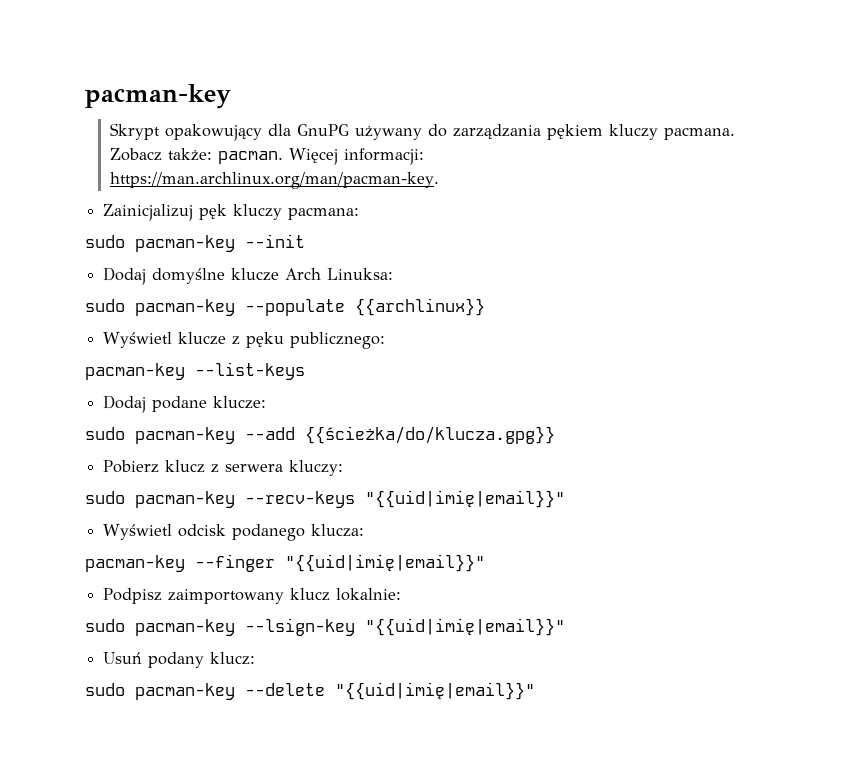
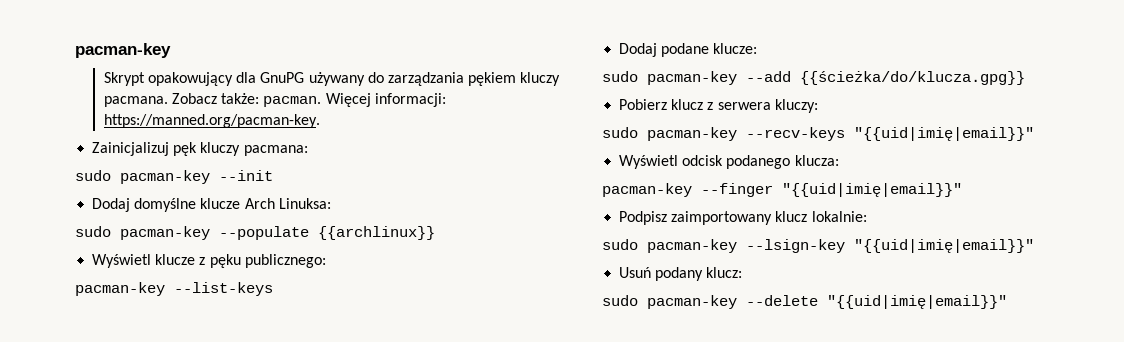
- Więcej informacji: https://man.archlinux.org/man/pacman-key.
+ Więcej informacji: https://manned.org/pacman-key.

